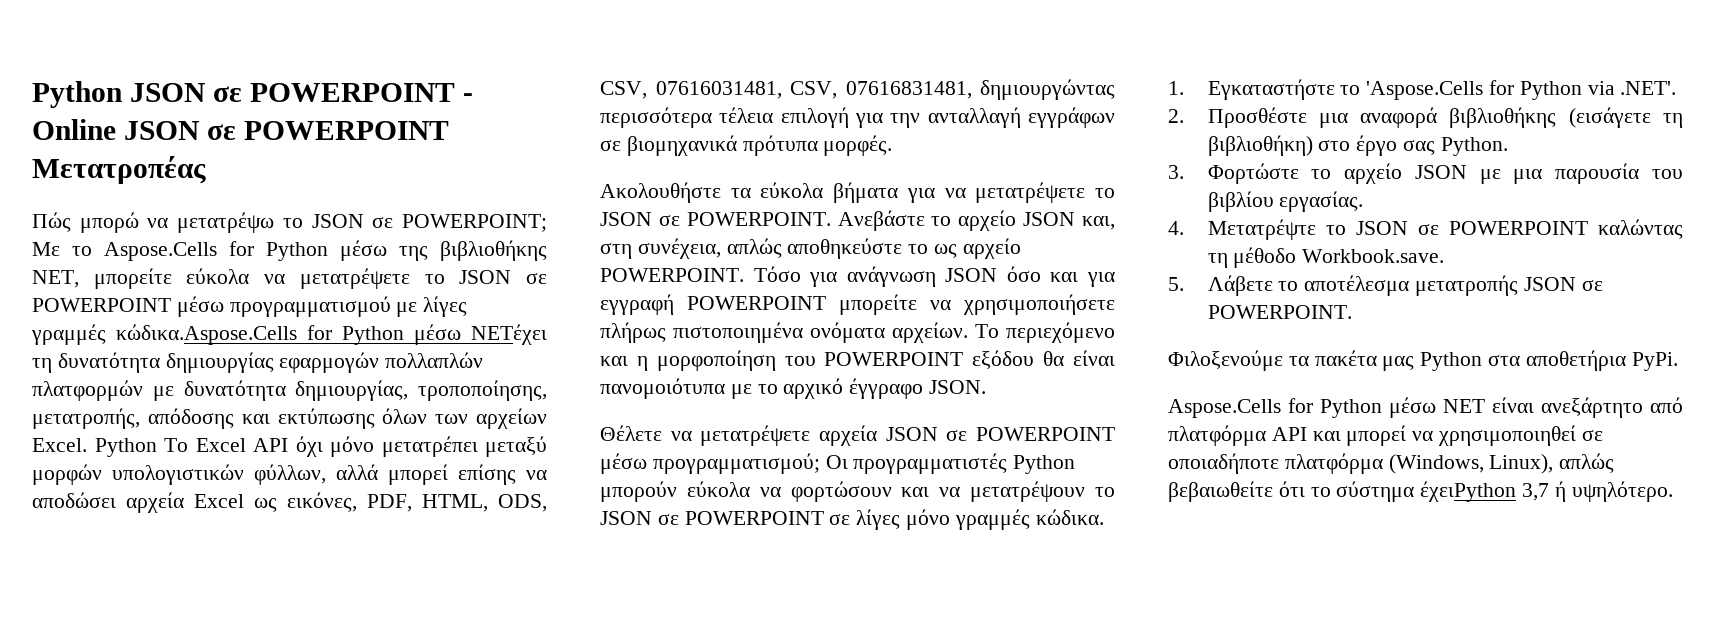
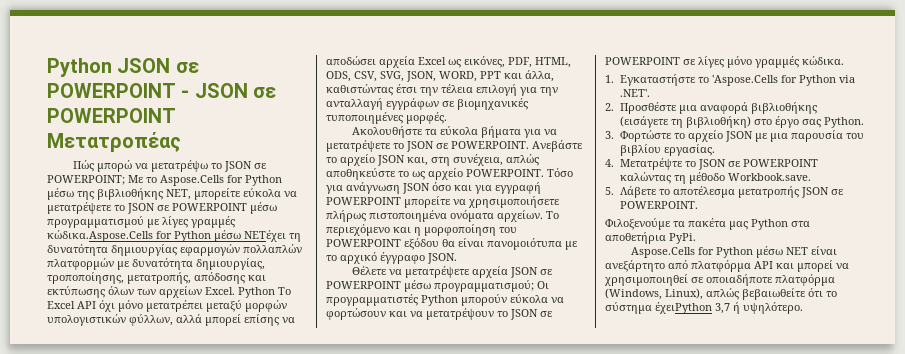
- Python JSON σε POWERPOINT - Online JSON σε POWERPOINT Μετατροπέας
+ Python JSON σε POWERPOINT - JSON σε POWERPOINT Μετατροπέας
- Python Το Excel API όχι μόνο μετατρέπει μεταξύ μορφών υπολογιστικών φύλλων, αλλά μπορεί επίσης να αποδώσει αρχεία Excel ως εικόνες, PDF, HTML, ODS, CSV, 07616031481, CSV, 07616831481, δημιουργώντας περισσότερα τέλεια επιλογή για την ανταλλαγή εγγράφων σε βιομηχανικά πρότυπα μορφές.
+ Python Το Excel API όχι μόνο μετατρέπει μεταξύ μορφών υπολογιστικών φύλλων, αλλά μπορεί επίσης να αποδώσει αρχεία Excel ως εικόνες, PDF, HTML, ODS, CSV, SVG, JSON, WORD, PPT και άλλα, καθιστώντας έτσι την τέλεια επιλογή για την ανταλλαγή εγγράφων σε βιομηχανικές τυποποιημένες μορφές.

